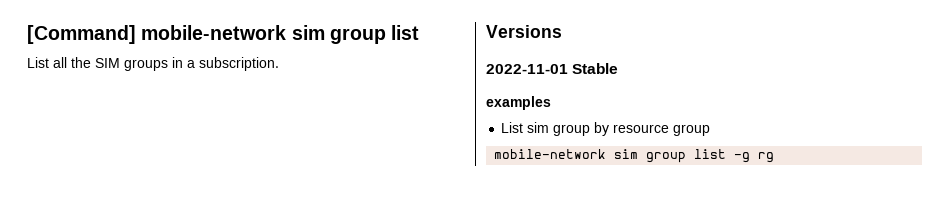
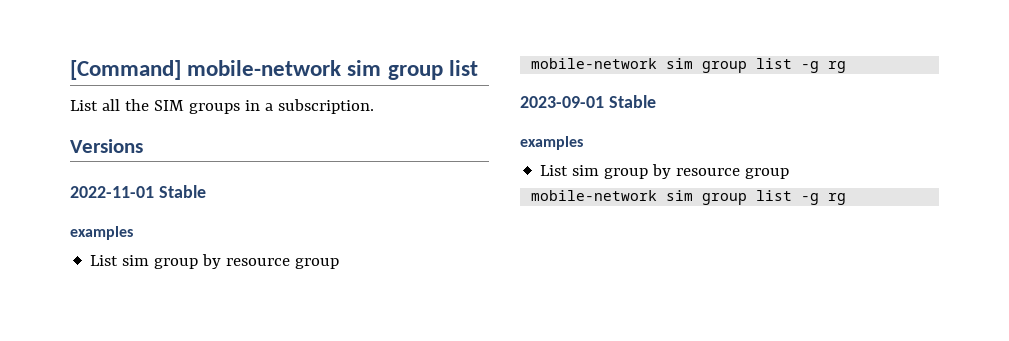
+ 2023-09-01 Stable
+ examples
+ List sim group by resource group
+ mobile-network sim group list -g rg

